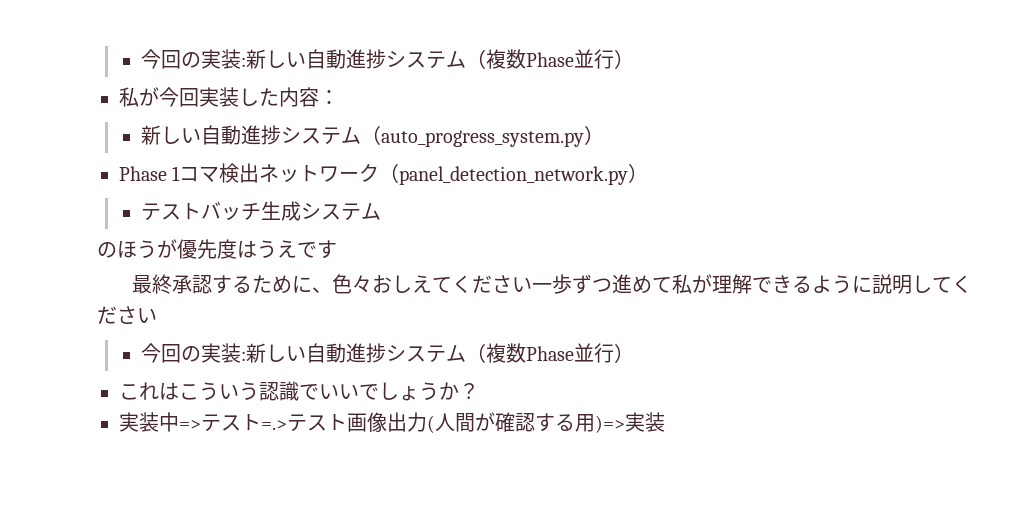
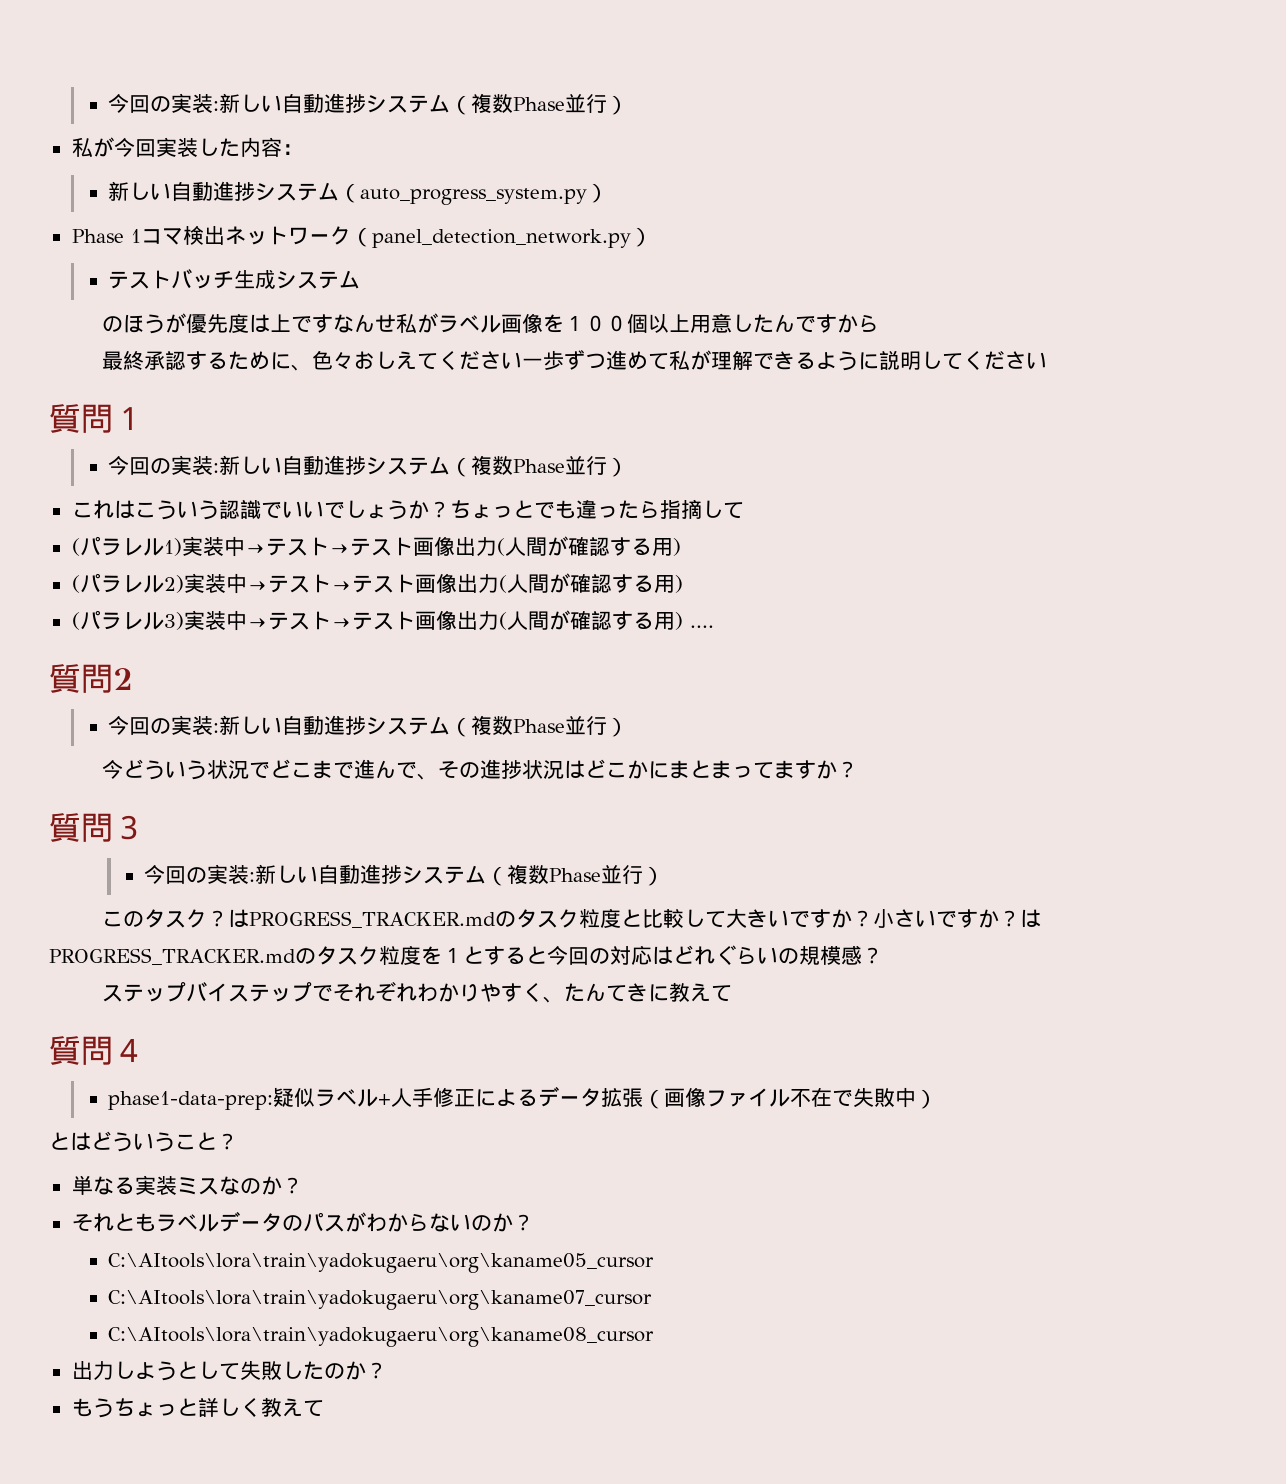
- のほうが優先度はうえです
+ のほうが優先度は上ですなんせ私がラベル画像を１００個以上用意したんですから
+ 質問１
- これはこういう認識でいいでしょうか？
- 実装中=>テスト=.>テスト画像出力(人間が確認する用)=>実装
+ これはこういう認識でいいでしょうか？ちょっとでも違ったら指摘して
+ (パラレル1)実装中→テスト→テスト画像出力(人間が確認する用)
+ (パラレル2)実装中→テスト→テスト画像出力(人間が確認する用)
+ (パラレル3)実装中→テスト→テスト画像出力(人間が確認する用) ....
+ 質問2
+ 今回の実装:新しい自動進捗システム（複数Phase並行）
+ 今どういう状況でどこまで進んで、その進捗状況はどこかにまとまってますか？
+ 質問３
+ 今回の実装:新しい自動進捗システム（複数Phase並行）
+ このタスク？はPROGRESS_TRACKER.mdのタスク粒度と比較して大きいですか？小さいですか？はPROGRESS_TRACKER.mdのタスク粒度を１とすると今回の対応はどれぐらいの規模感？
+ ステップバイステップでそれぞれわかりやすく、たんてきに教えて
+ 質問４
+ phase1-data-prep:疑似ラベル+人手修正によるデータ拡張（画像ファイル不在で失敗中）
+ とはどういうこと？
+ 単なる実装ミスなのか？
+ それともラベルデータのパスがわからないのか？
+ C:\AItools\lora\train\yadokugaeru\org\kaname05_cursor
+ C:\AItools\lora\train\yadokugaeru\org\kaname07_cursor
+ C:\AItools\lora\train\yadokugaeru\org\kaname08_cursor
+ 出力しようとして失敗したのか？
+ もうちょっと詳しく教えて

